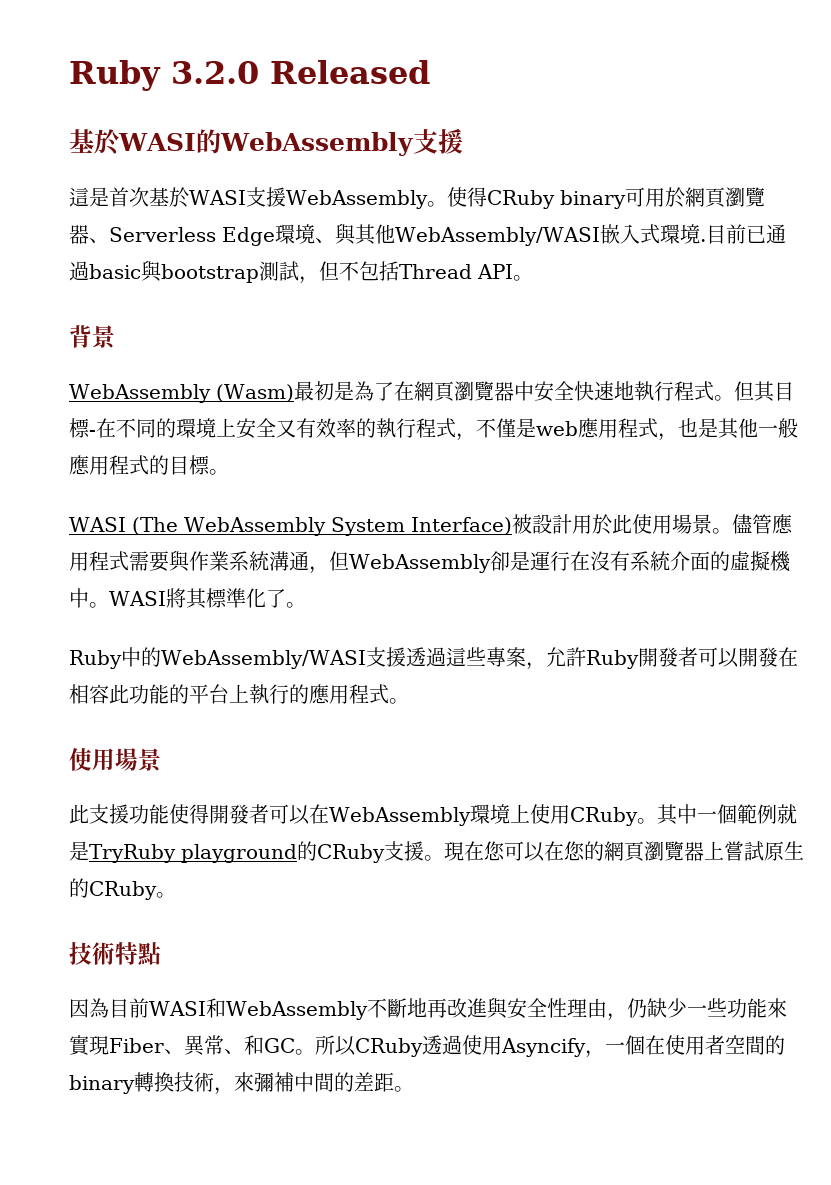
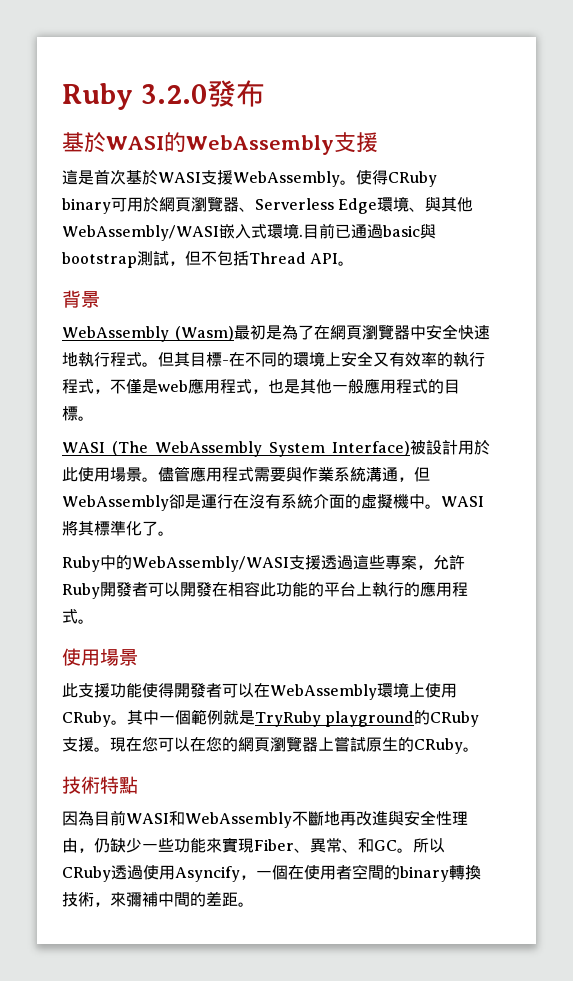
- Ruby 3.2.0 Released
+ Ruby 3.2.0發布

